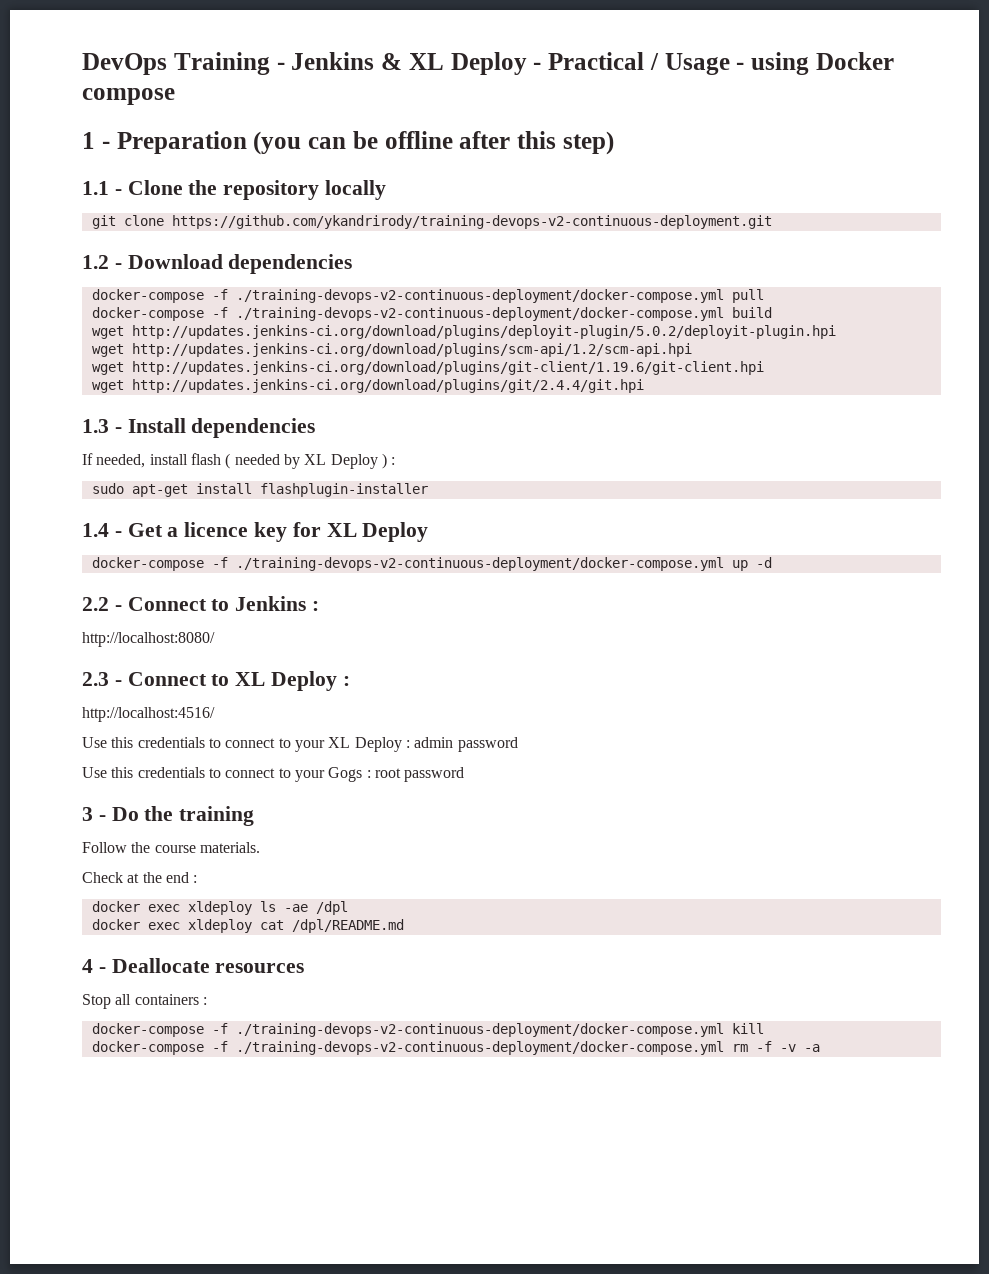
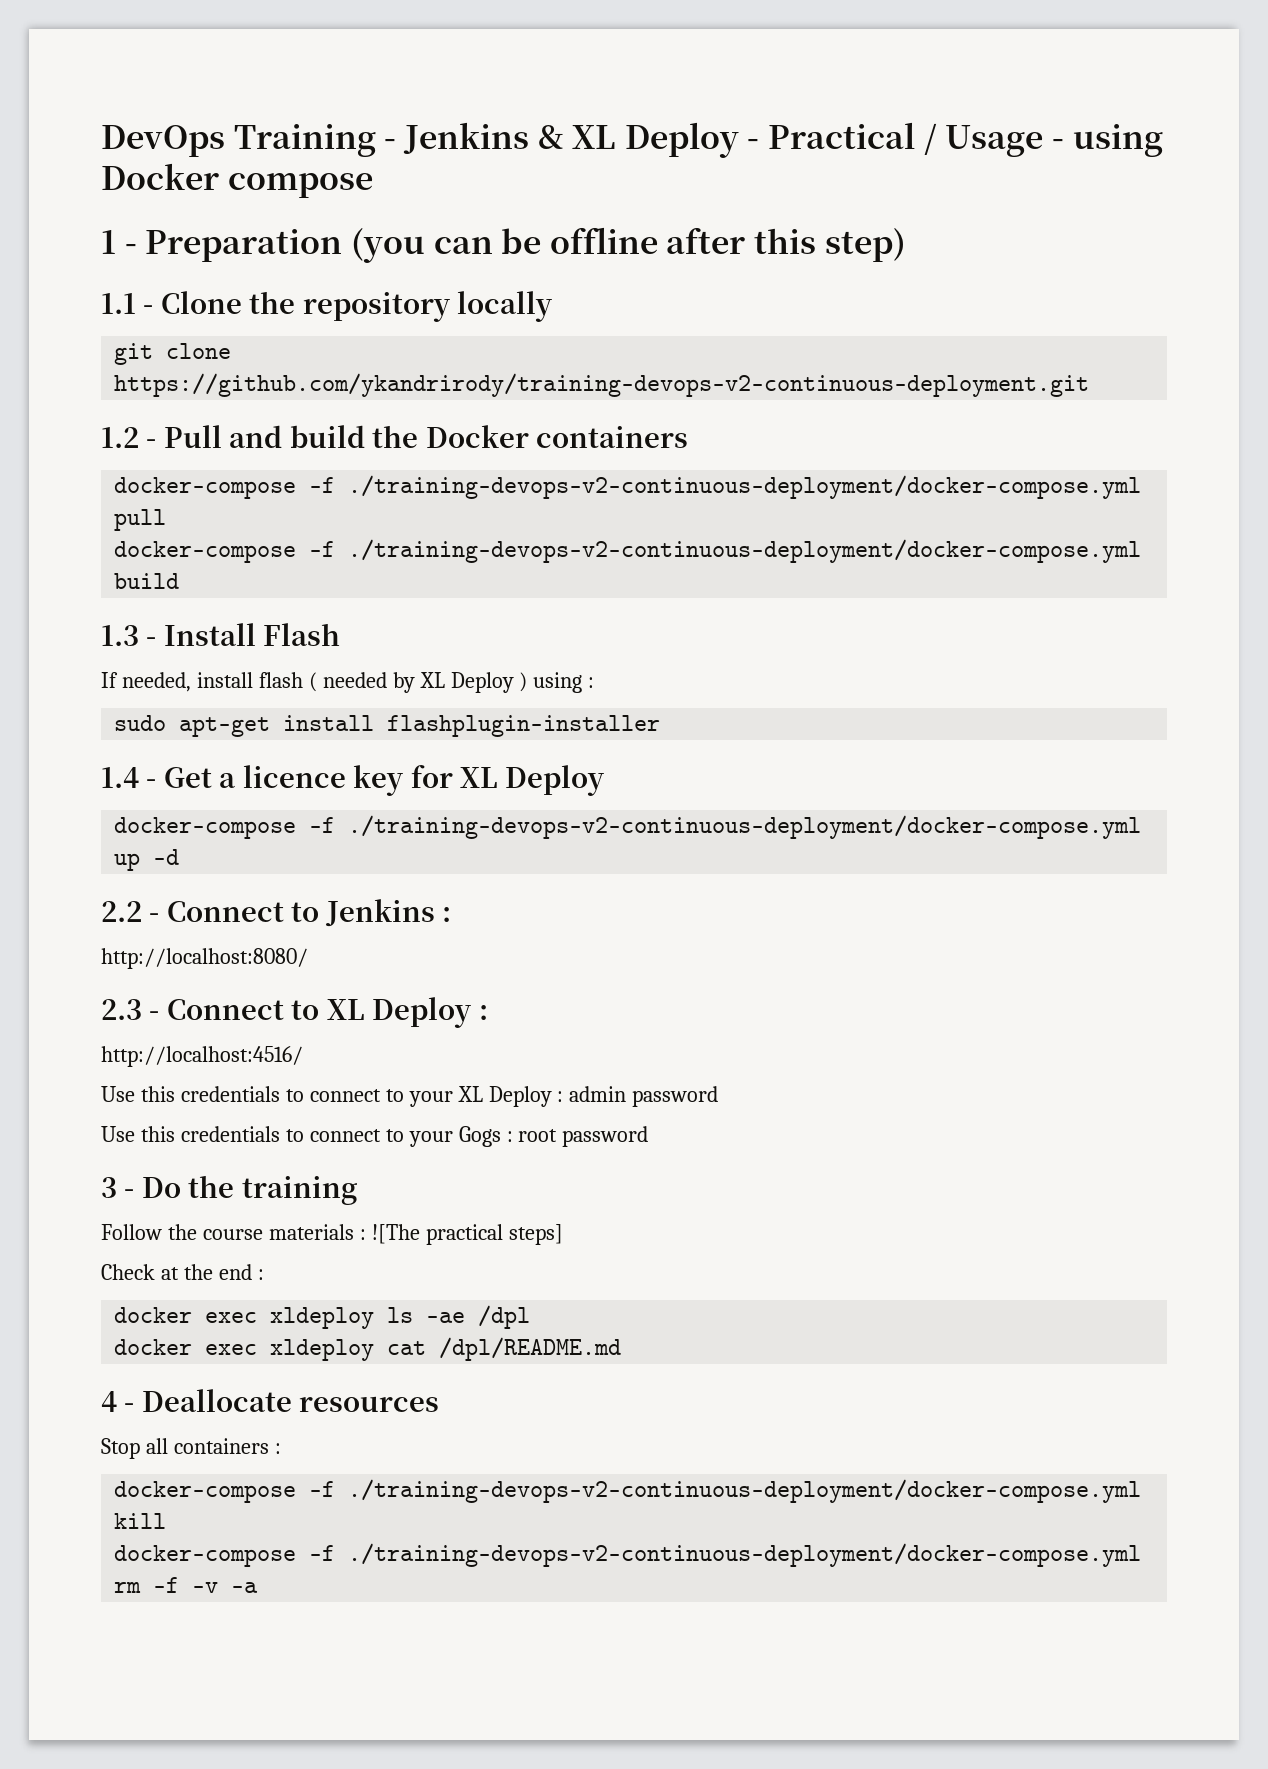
- 1.2 - Download dependencies
+ 1.2 - Pull and build the Docker containers
- wget http://updates.jenkins-ci.org/download/plugins/deployit-plugin/5.0.2/deployit-plugin.hpi
- wget http://updates.jenkins-ci.org/download/plugins/scm-api/1.2/scm-api.hpi
- wget http://updates.jenkins-ci.org/download/plugins/git-client/1.19.6/git-client.hpi
- wget http://updates.jenkins-ci.org/download/plugins/git/2.4.4/git.hpi
- 1.3 - Install dependencies
+ 1.3 - Install Flash
- If needed, install flash ( needed by XL Deploy ) :
+ If needed, install flash ( needed by XL Deploy ) using :
- Follow the course materials.
+ Follow the course materials : ![The practical steps]

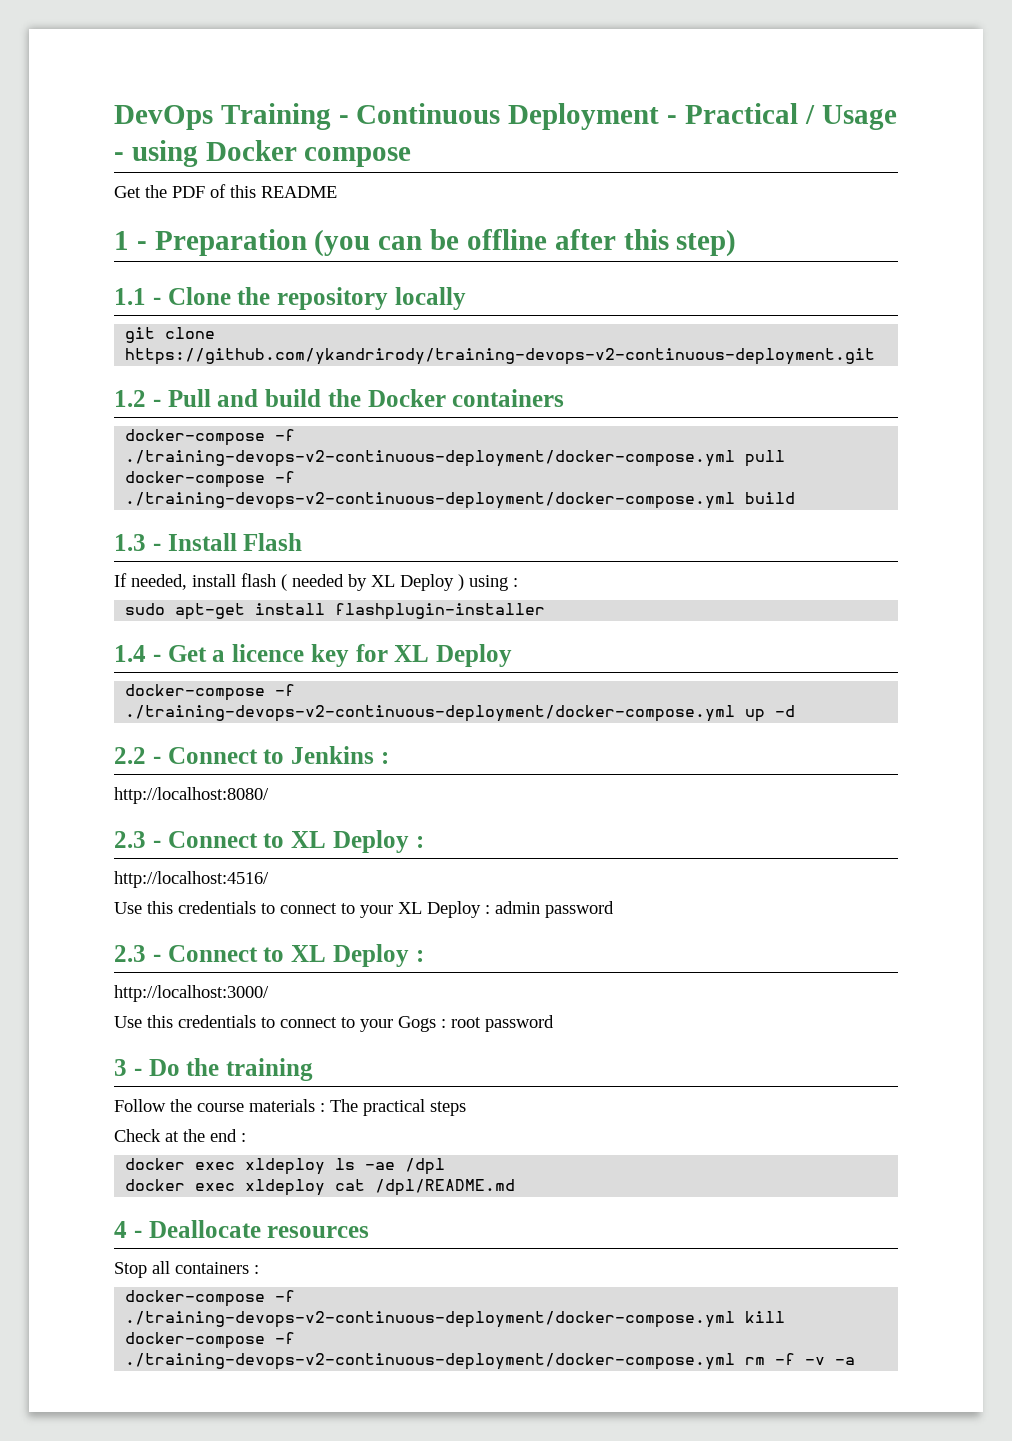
- DevOps Training - Jenkins & XL Deploy - Practical / Usage - using Docker compose
+ DevOps Training - Continuous Deployment - Practical / Usage - using Docker compose
+ Get the PDF of this README
  Use this credentials to connect to your XL Deploy : admin password
+ 2.3 - Connect to XL Deploy :
+ http://localhost:3000/
- Follow the course materials : ![The practical steps]
+ Follow the course materials : The practical steps

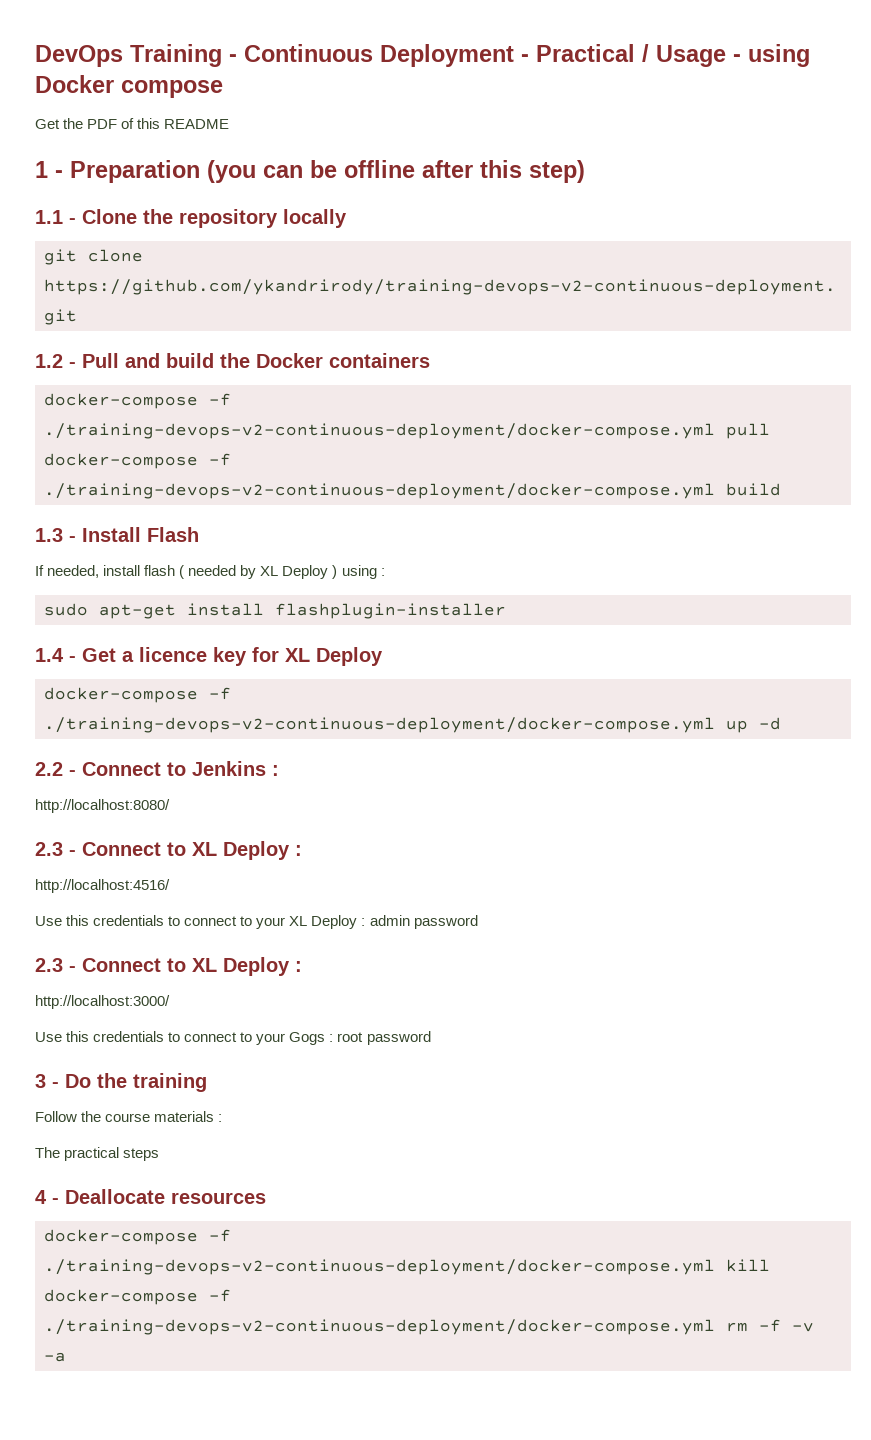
- Follow the course materials : The practical steps
+ Follow the course materials :
+ The practical steps
- Check at the end :
- docker exec xldeploy ls -ae /dpl
- docker exec xldeploy cat /dpl/README.md
- Stop all containers :

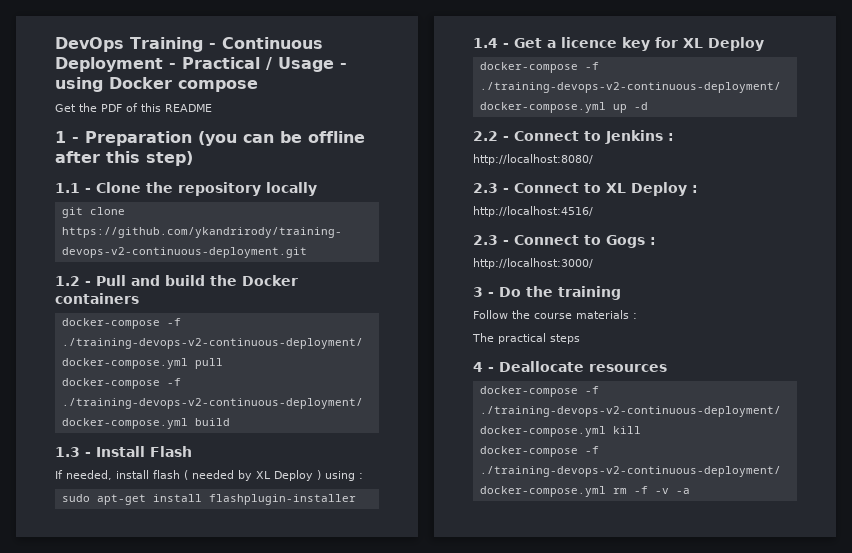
- Use this credentials to connect to your XL Deploy : admin password
- 2.3 - Connect to XL Deploy :
+ 2.3 - Connect to Gogs :
- Use this credentials to connect to your Gogs : root password

